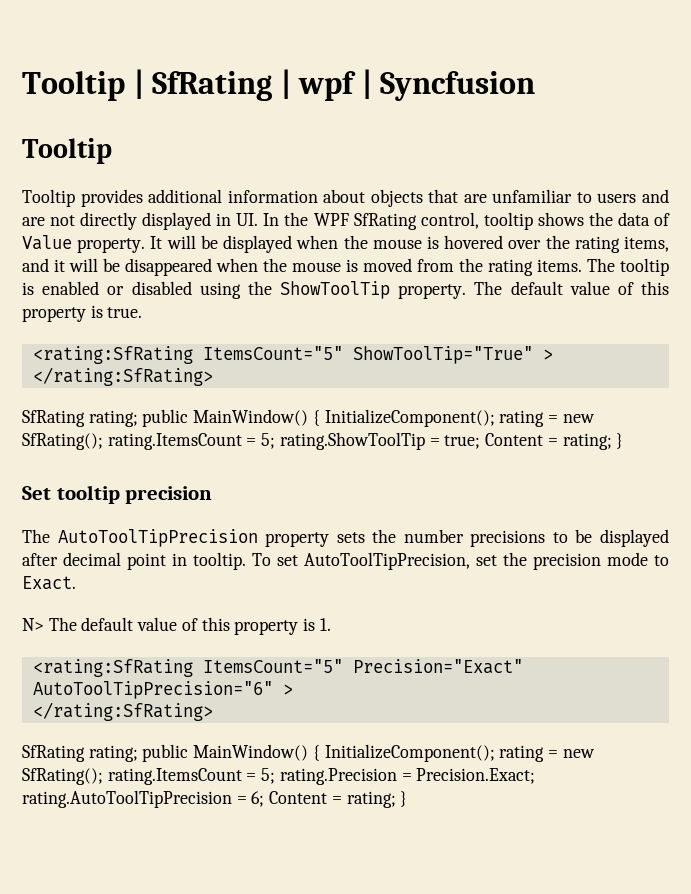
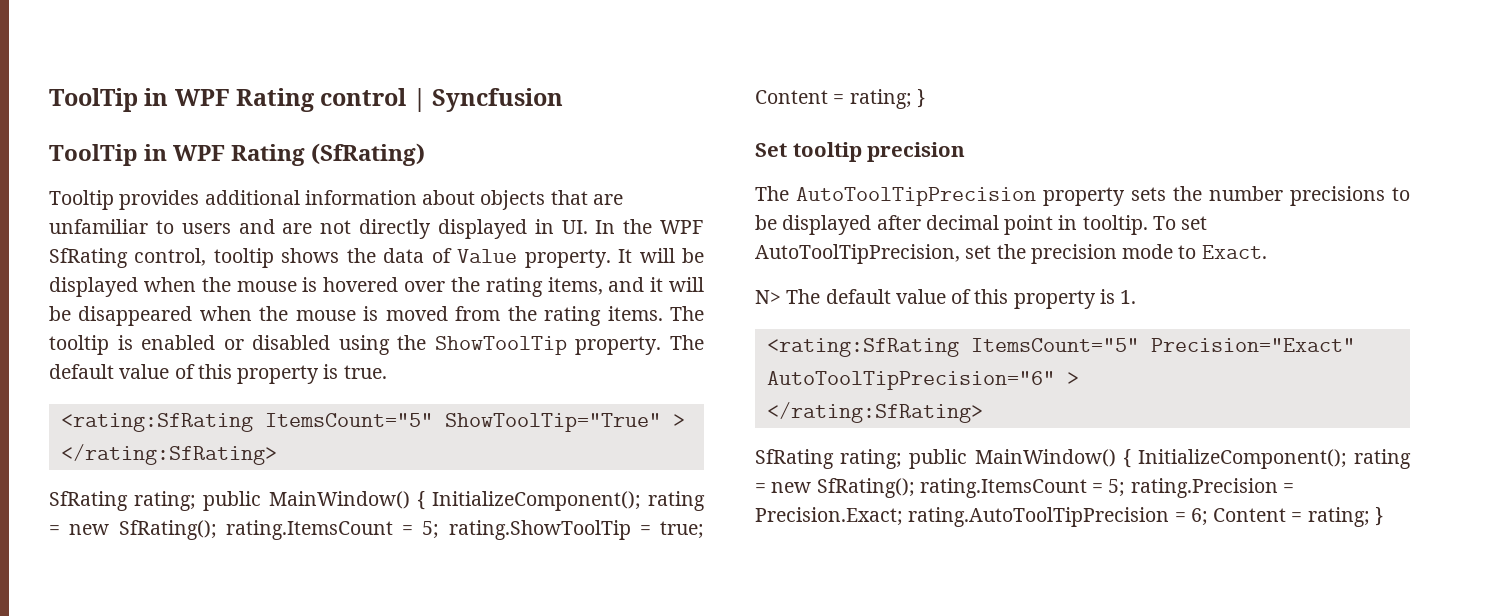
- Tooltip | SfRating | wpf | Syncfusion
- Tooltip
+ ToolTip in WPF Rating control | Syncfusion
+ ToolTip in WPF Rating (SfRating)

